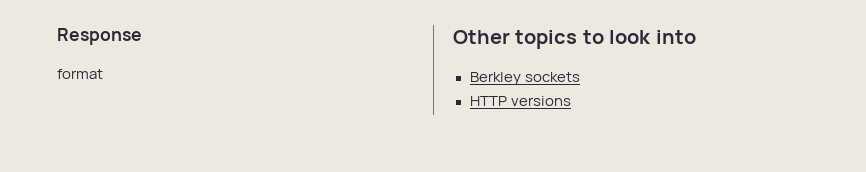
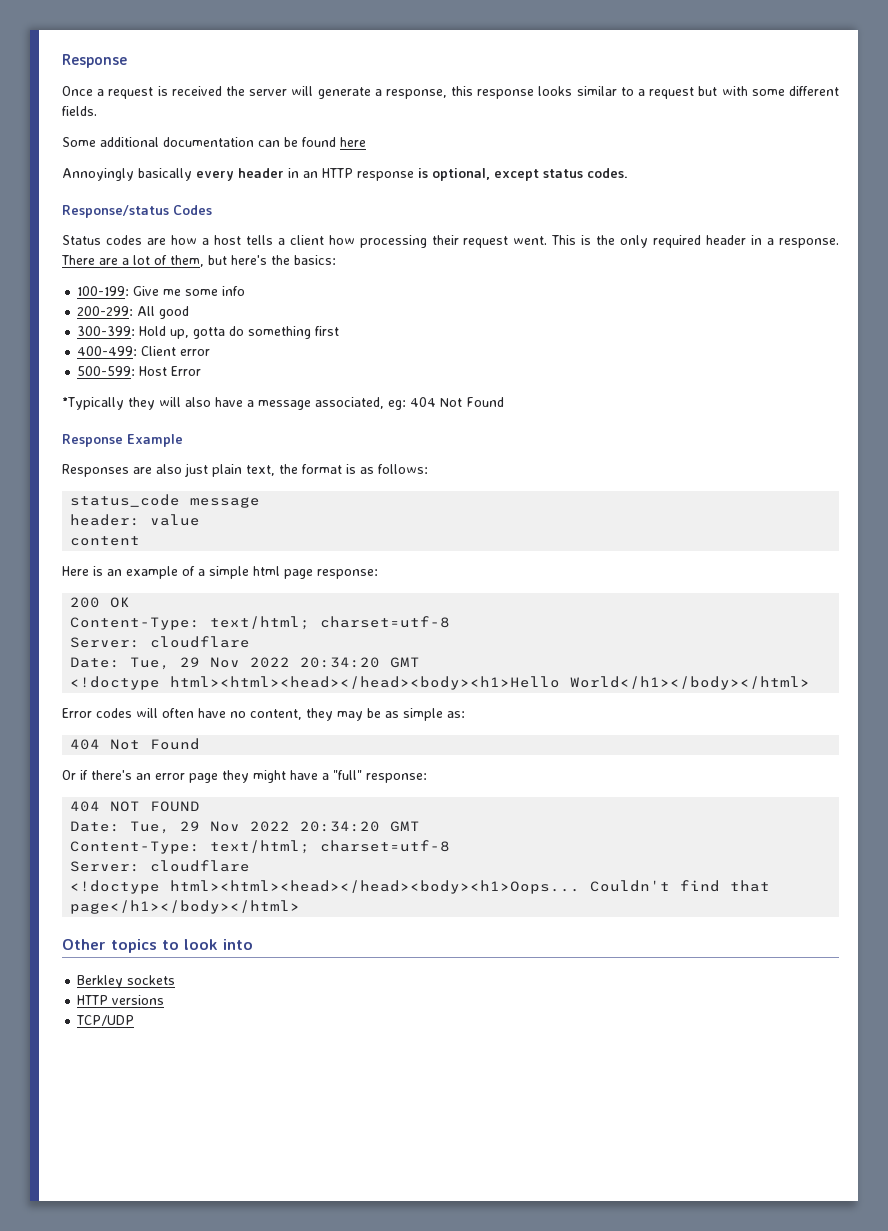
- format
+ Once a request is received the server will generate a response, this response looks similar to a request but with some different fields.
+ Some additional documentation can be found here
+ Annoyingly basically every header in an HTTP response is optional, except status codes.
+ Response/status Codes
+ Status codes are how a host tells a client how processing their request went. This is the only required header in a response. There are a lot of them, but here's the basics:
+ 100-199: Give me some info
+ 200-299: All good
+ 300-399: Hold up, gotta do something first
+ 400-499: Client error
+ 500-599: Host Error
+ *Typically they will also have a message associated, eg: 404 Not Found
+ Response Example
+ Responses are also just plain text, the format is as follows:
+ status_code message
+ header: value
+ content
+ Here is an example of a simple html page response:
+ 200 OK
+ Content-Type: text/html; charset=utf-8
+ Server: cloudflare
+ Date: Tue, 29 Nov 2022 20:34:20 GMT
+ <!doctype html><html><head></head><body><h1>Hello World</h1></body></html>
+ Error codes will often have no content, they may be as simple as:
+ 404 Not Found
+ Or if there's an error page they might have a "full" response:
+ 404 NOT FOUND
+ Date: Tue, 29 Nov 2022 20:34:20 GMT
+ Content-Type: text/html; charset=utf-8
+ Server: cloudflare
+ <!doctype html><html><head></head><body><h1>Oops... Couldn't find that page</h1></body></html>
+ TCP/UDP

